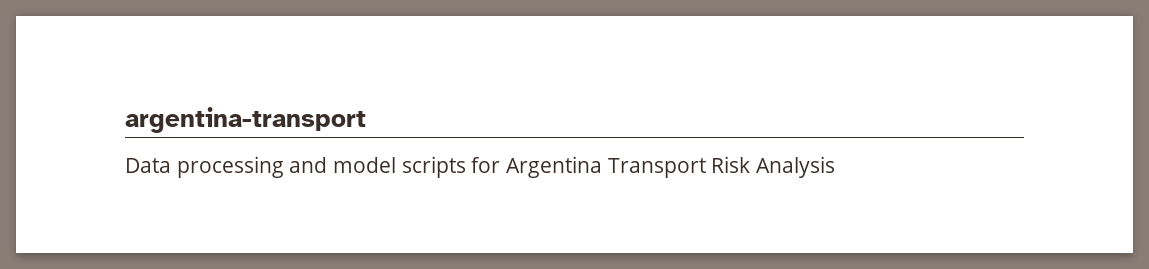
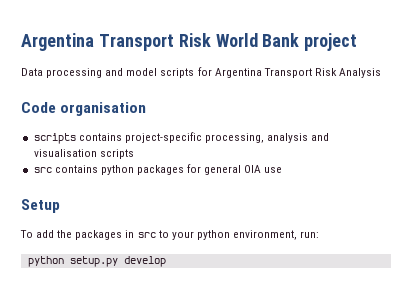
- argentina-transport
+ Argentina Transport Risk World Bank project
+ Code organisation
+ scripts contains project-specific processing, analysis and visualisation scripts
+ src contains python packages for general OIA use
+ Setup
+ To add the packages in src to your python environment, run:
+ python setup.py develop

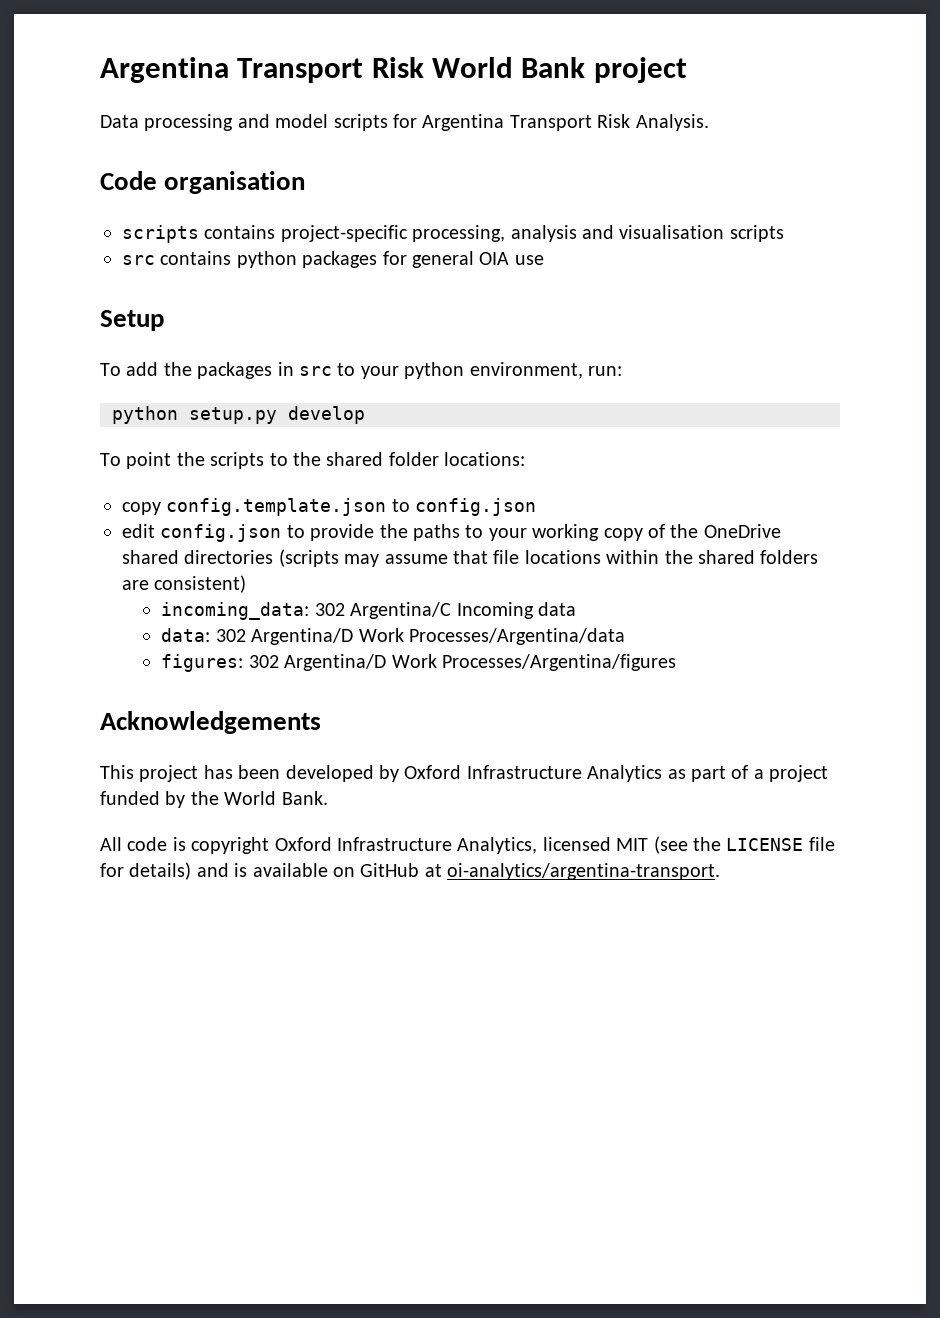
- Data processing and model scripts for Argentina Transport Risk Analysis
+ Data processing and model scripts for Argentina Transport Risk Analysis.
+ To point the scripts to the shared folder locations:
+ copy config.template.json to config.json
+ edit config.json to provide the paths to your working copy of the OneDrive shared directories (scripts may assume that file locations within the shared folders are consistent)
+ incoming_data: 302 Argentina/C Incoming data
+ data: 302 Argentina/D Work Processes/Argentina/data
+ figures: 302 Argentina/D Work Processes/Argentina/figures
+ Acknowledgements
+ This project has been developed by Oxford Infrastructure Analytics as part of a project funded by the World Bank.
+ All code is copyright Oxford Infrastructure Analytics, licensed MIT (see the LICENSE file for details) and is available on GitHub at oi-analytics/argentina-transport.

